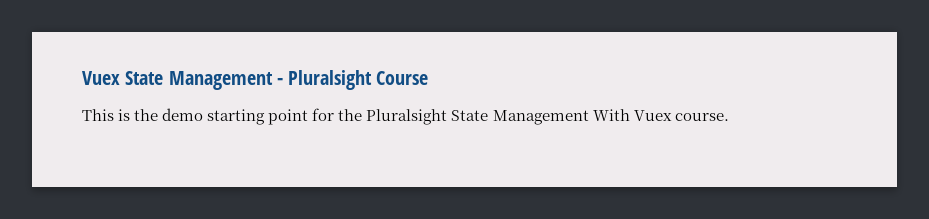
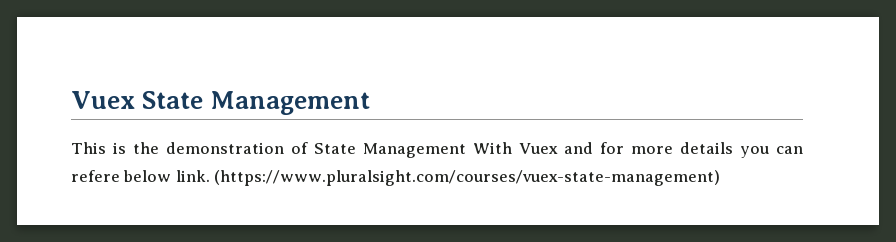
- Vuex State Management - Pluralsight Course
+ Vuex State Management
- This is the demo starting point for the Pluralsight State Management With Vuex course.
+ This is the demonstration of State Management With Vuex and for more details you can refere below link. (https://www.pluralsight.com/courses/vuex-state-management)

